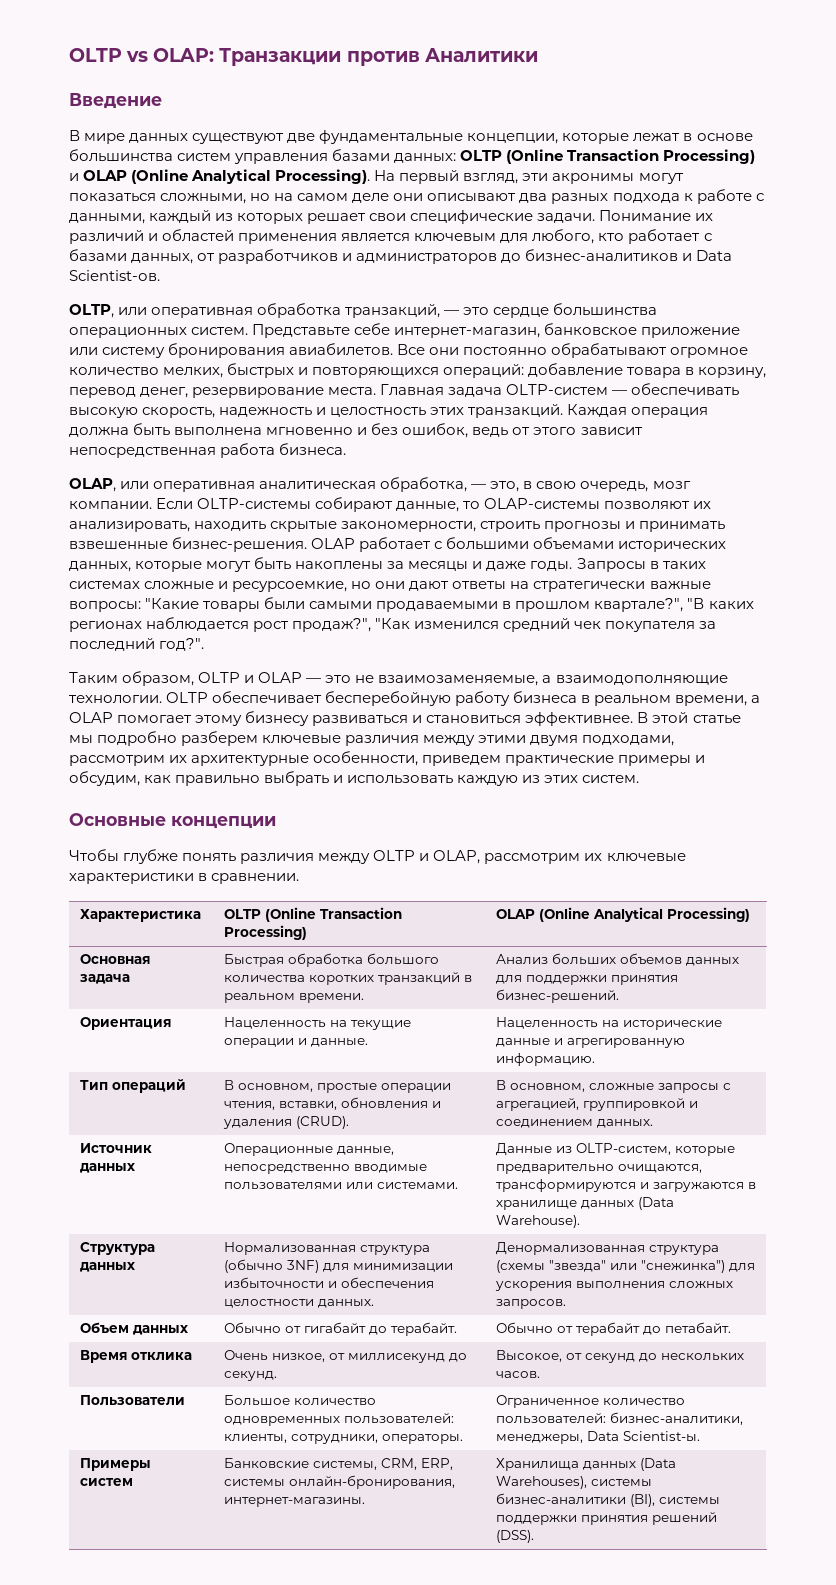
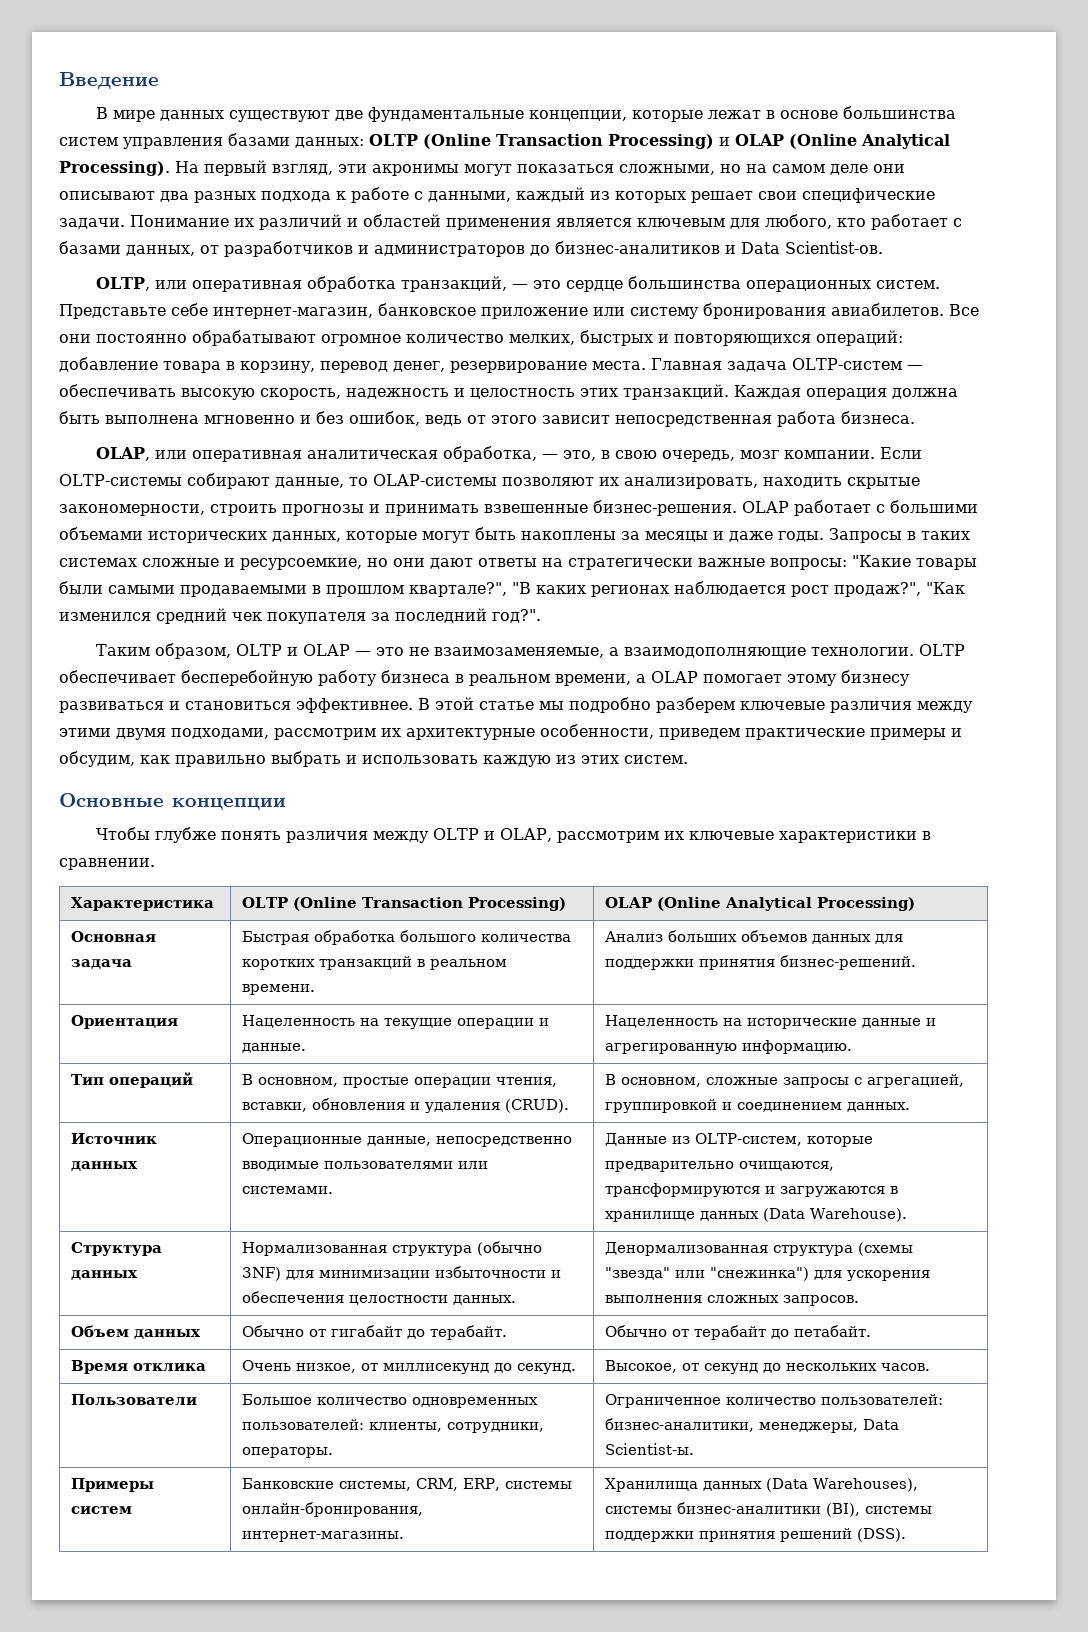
- OLTP vs OLAP: Транзакции против Аналитики

